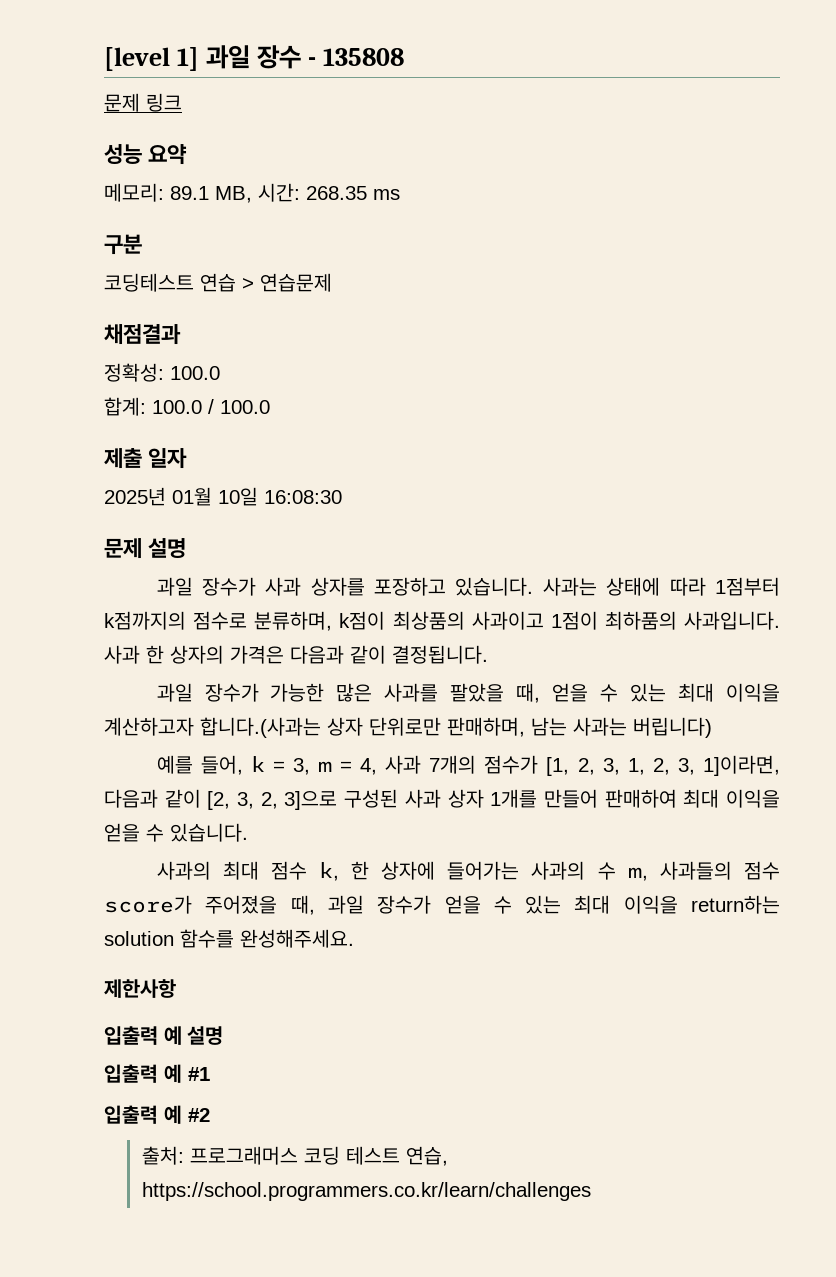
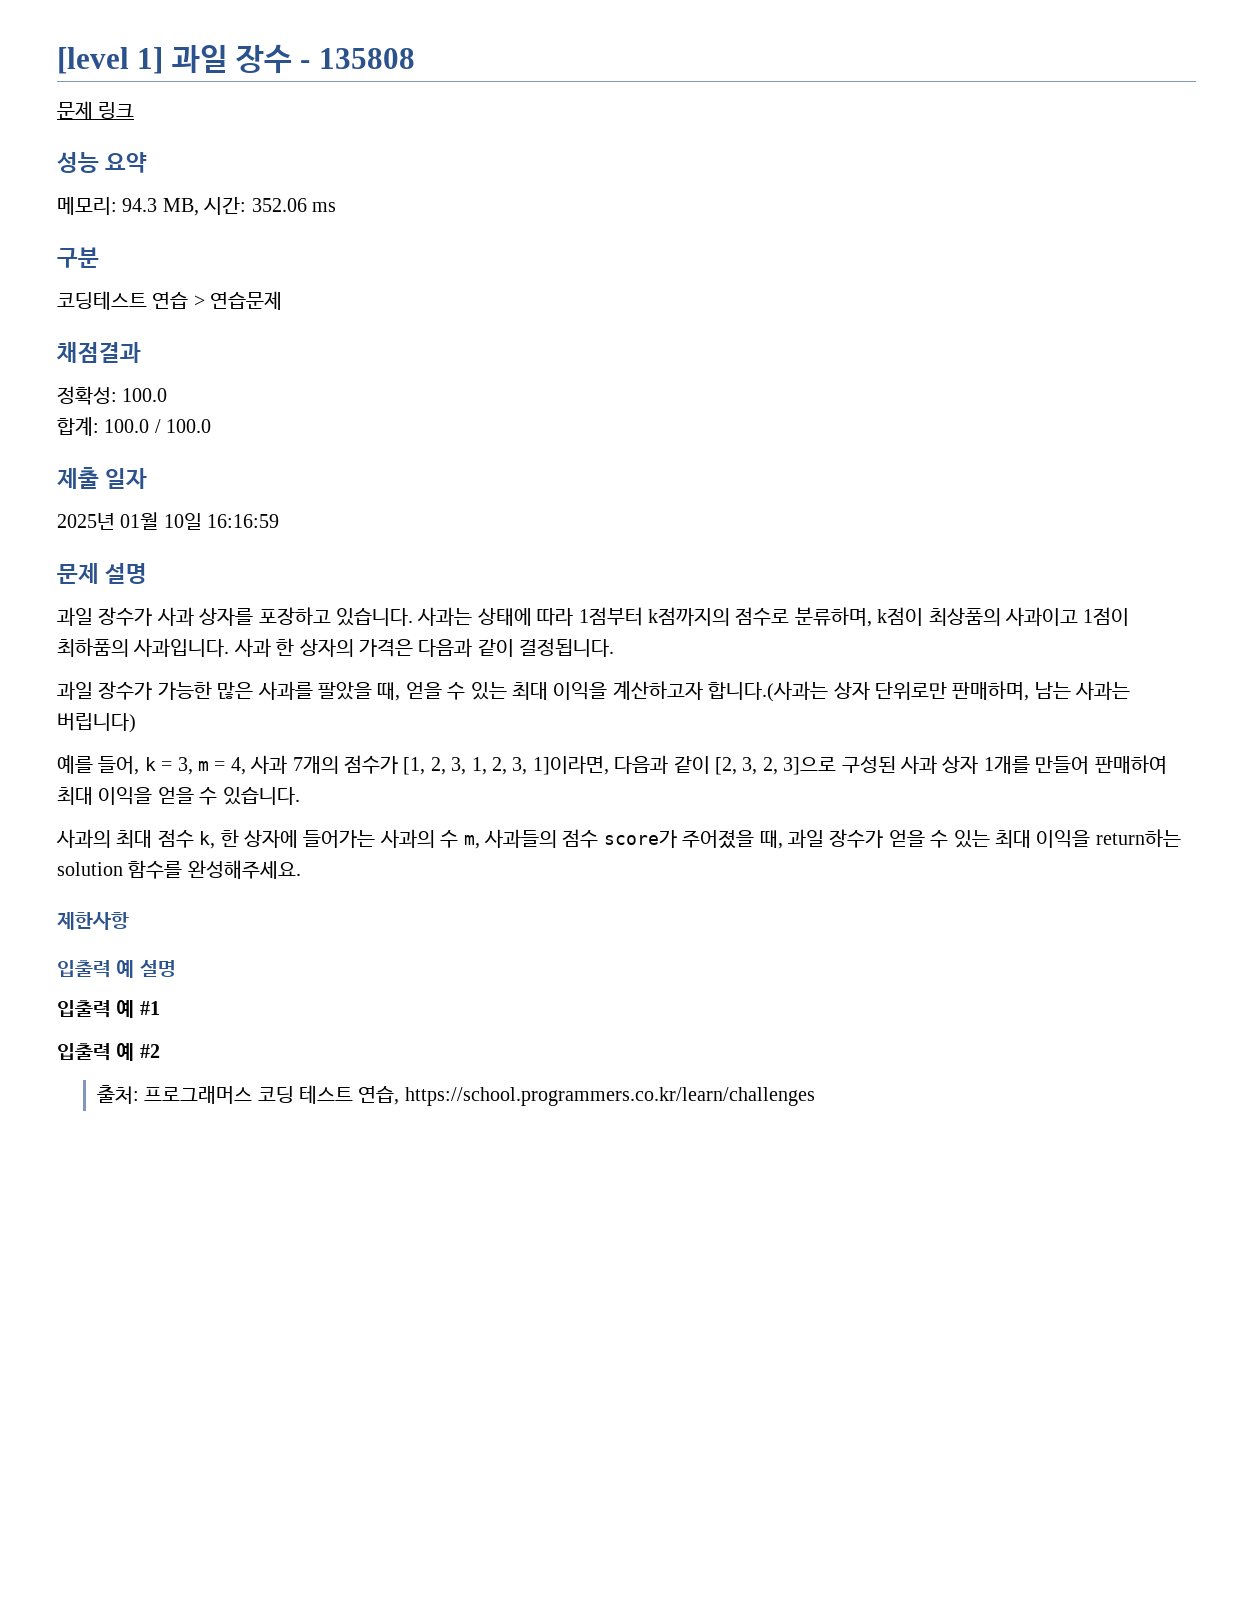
- 메모리: 89.1 MB, 시간: 268.35 ms
+ 메모리: 94.3 MB, 시간: 352.06 ms
- 2025년 01월 10일 16:08:30
+ 2025년 01월 10일 16:16:59

